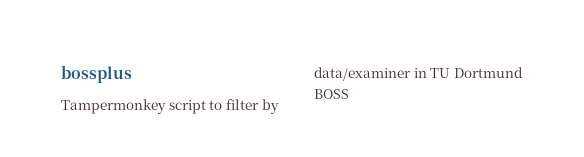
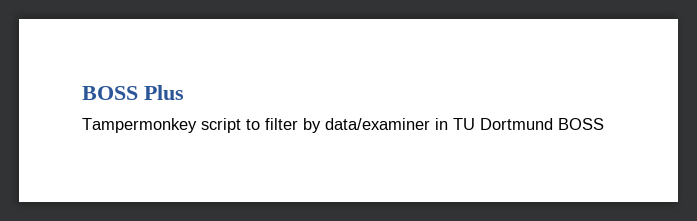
- bossplus
+ BOSS Plus

